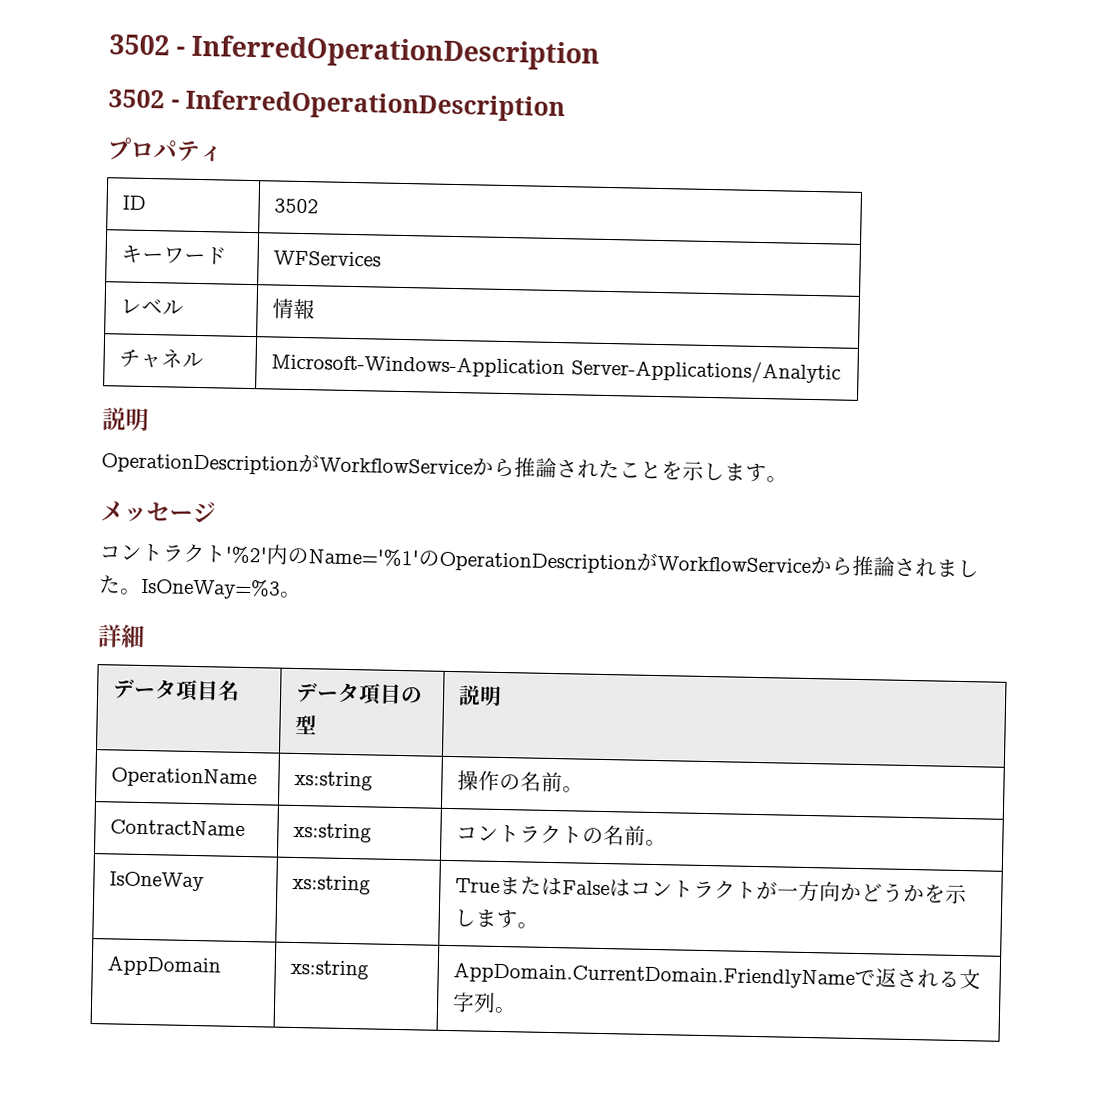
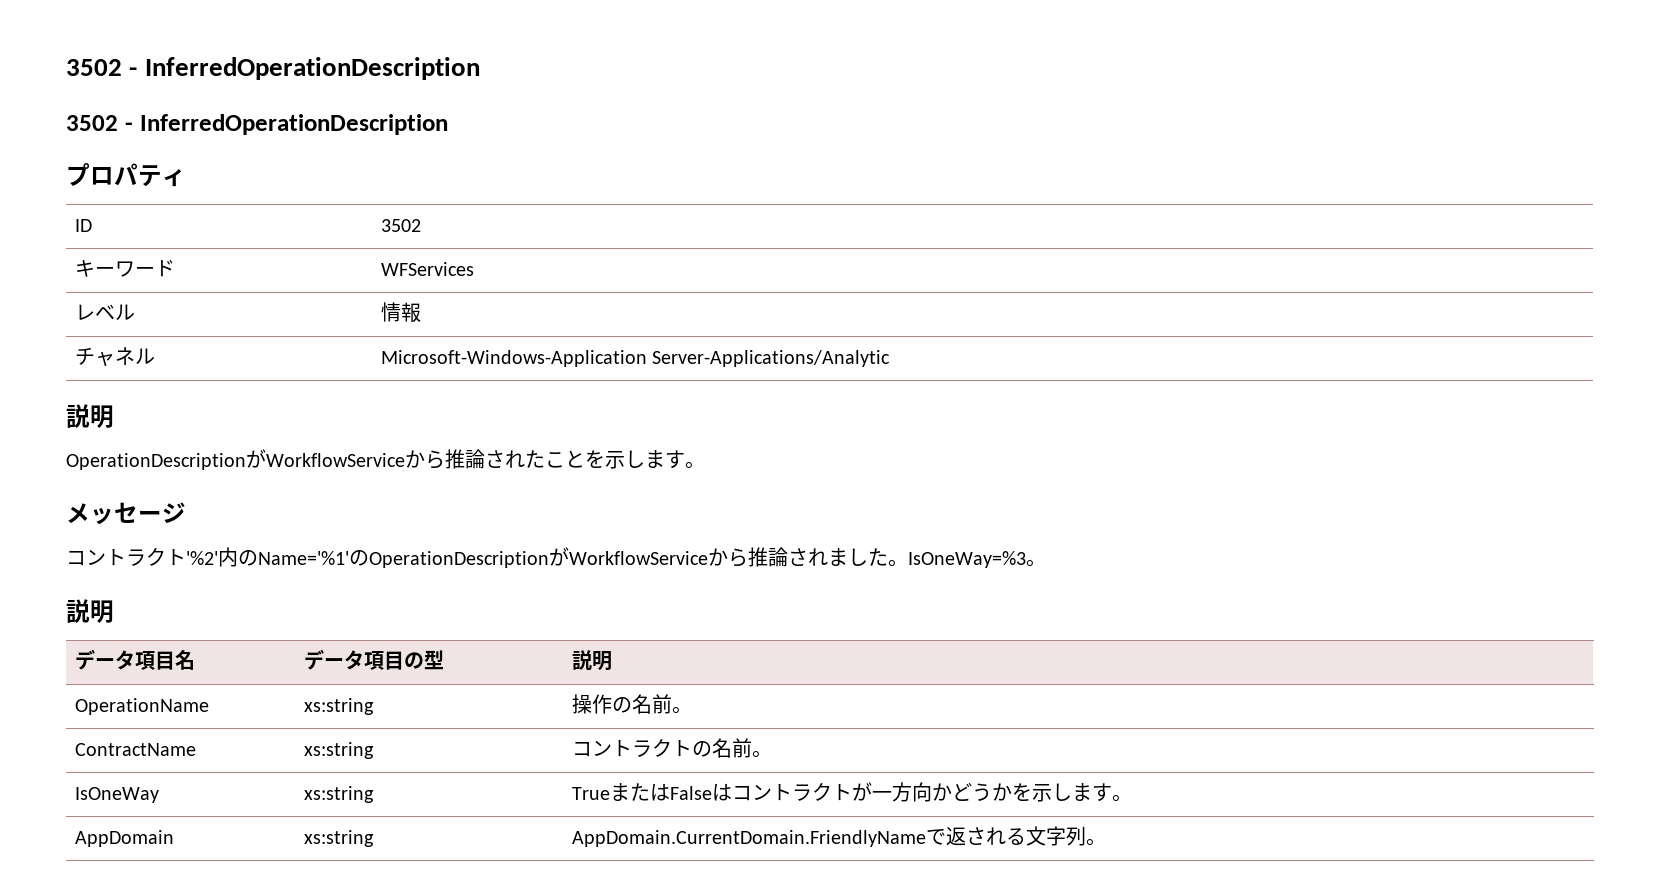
  IsOneWay=%3。
- 詳細
+ 説明

